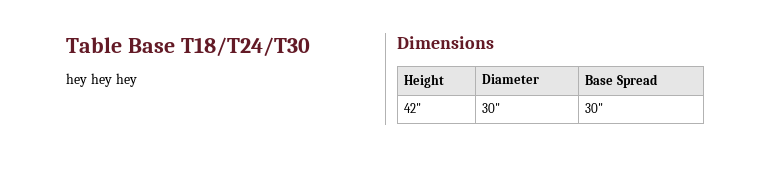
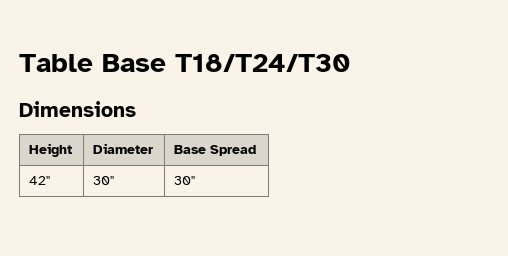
- hey hey hey

